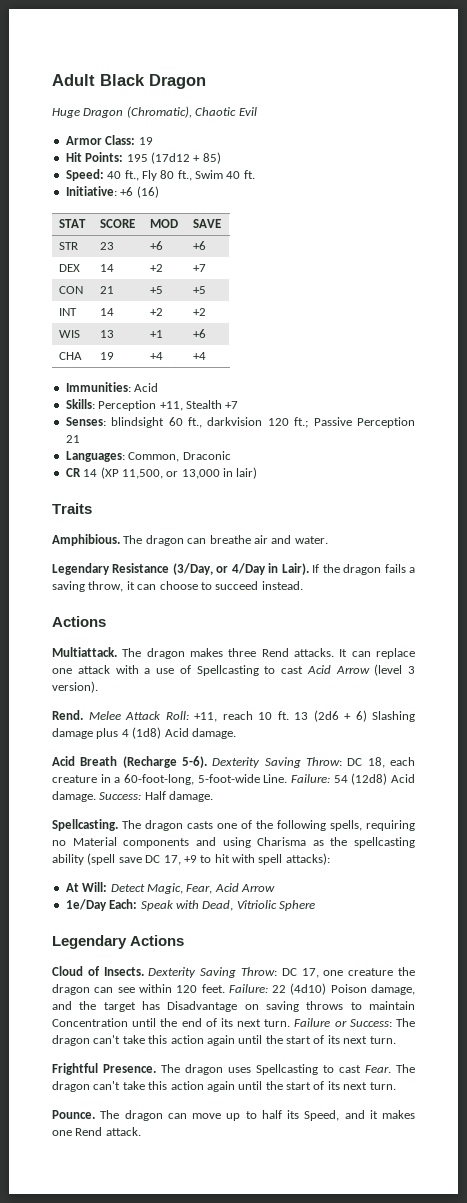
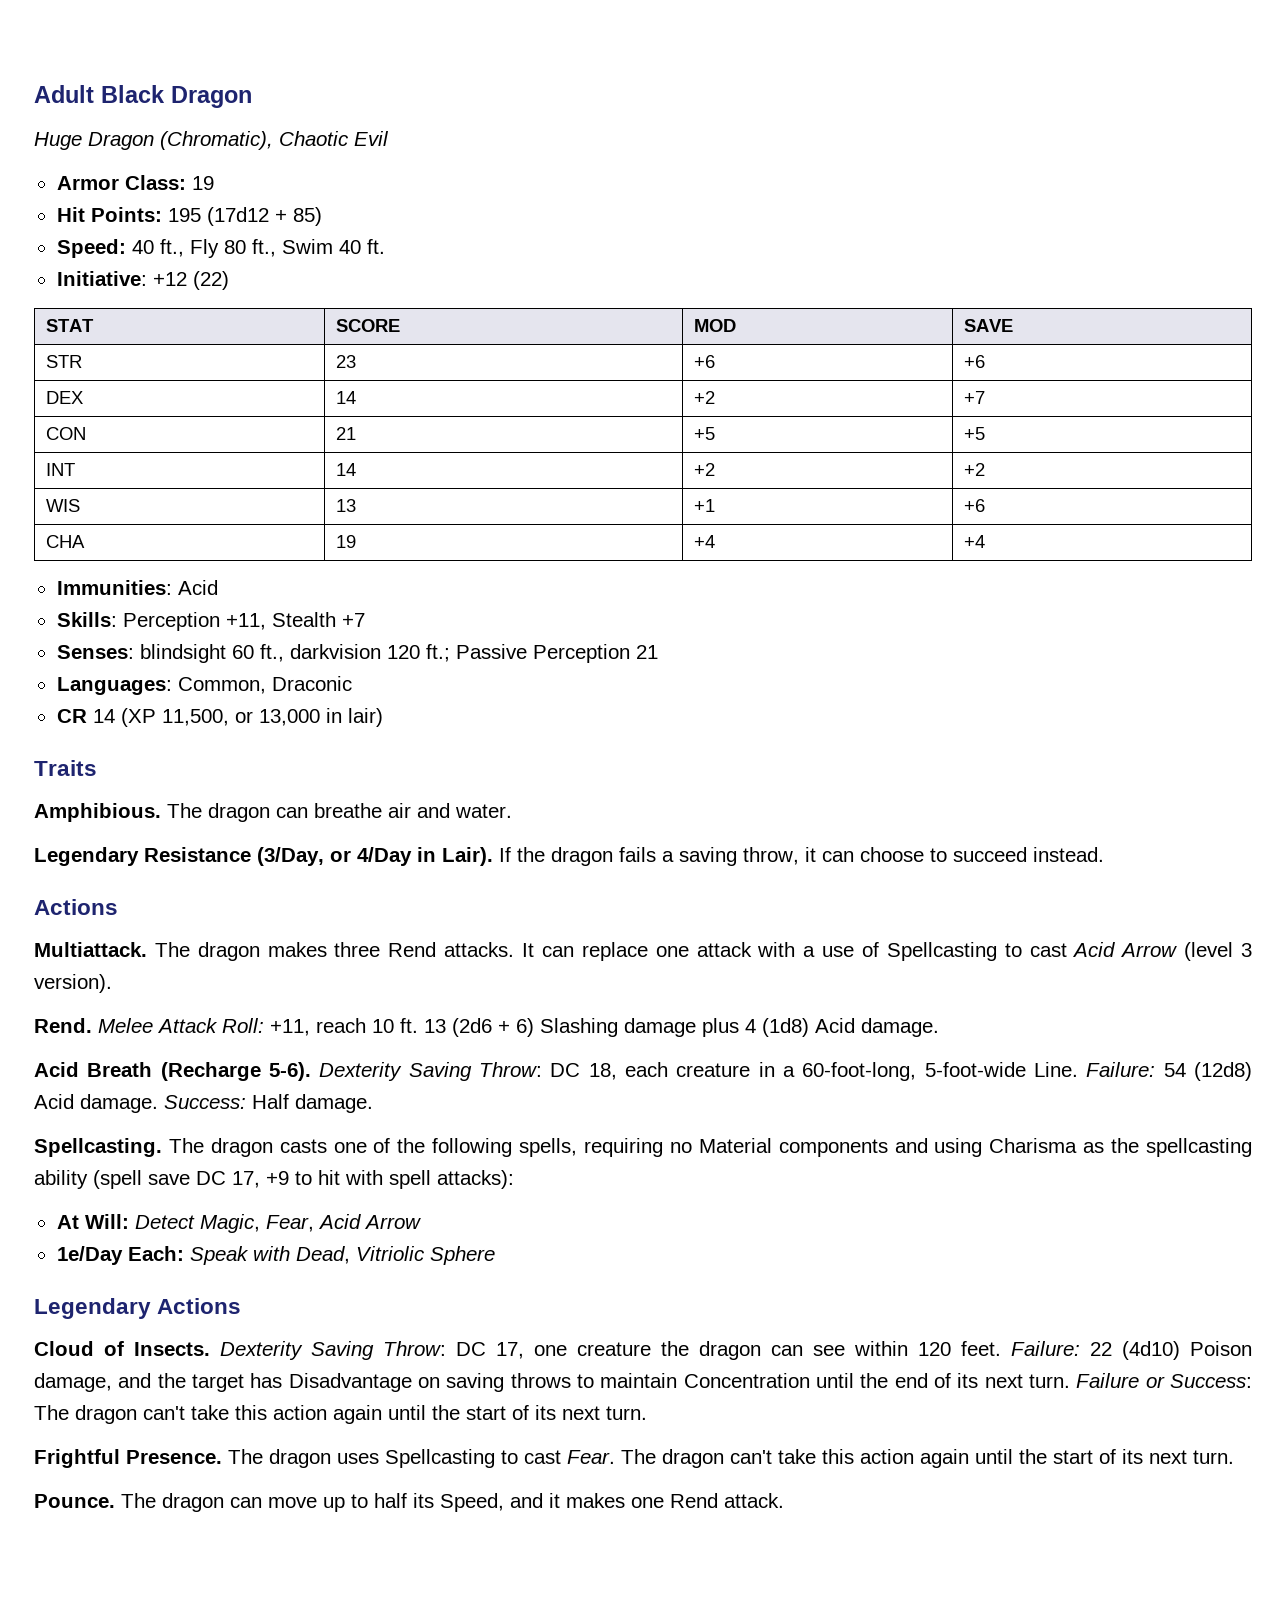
- Initiative: +6 (16)
+ Initiative: +12 (22)

